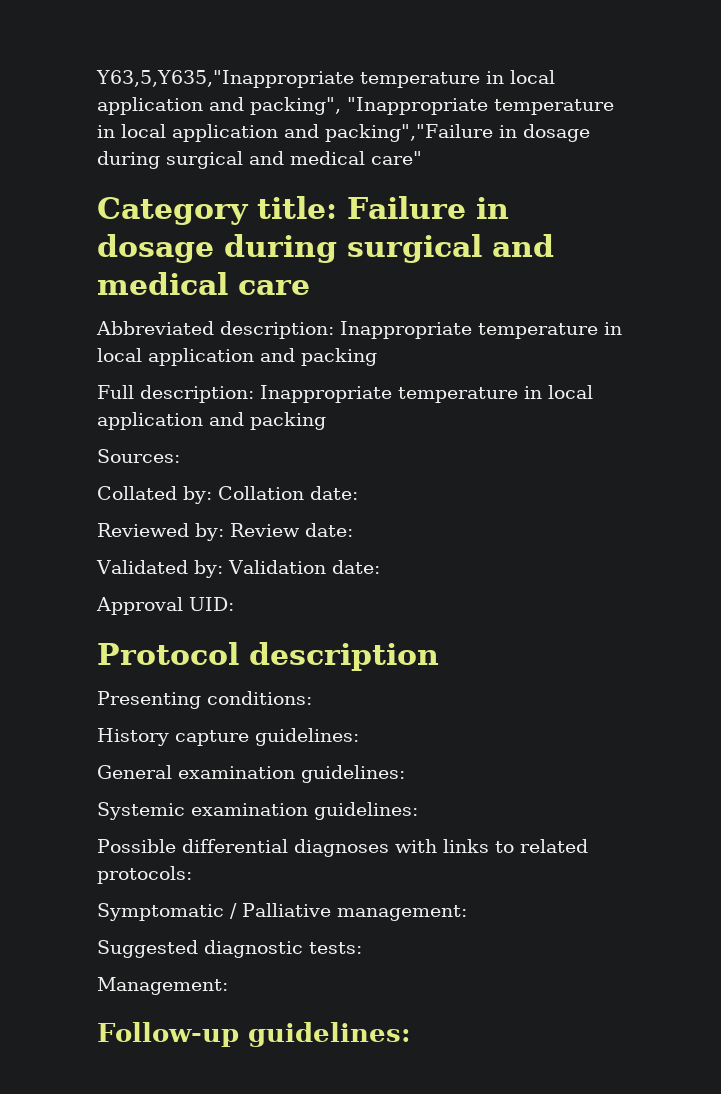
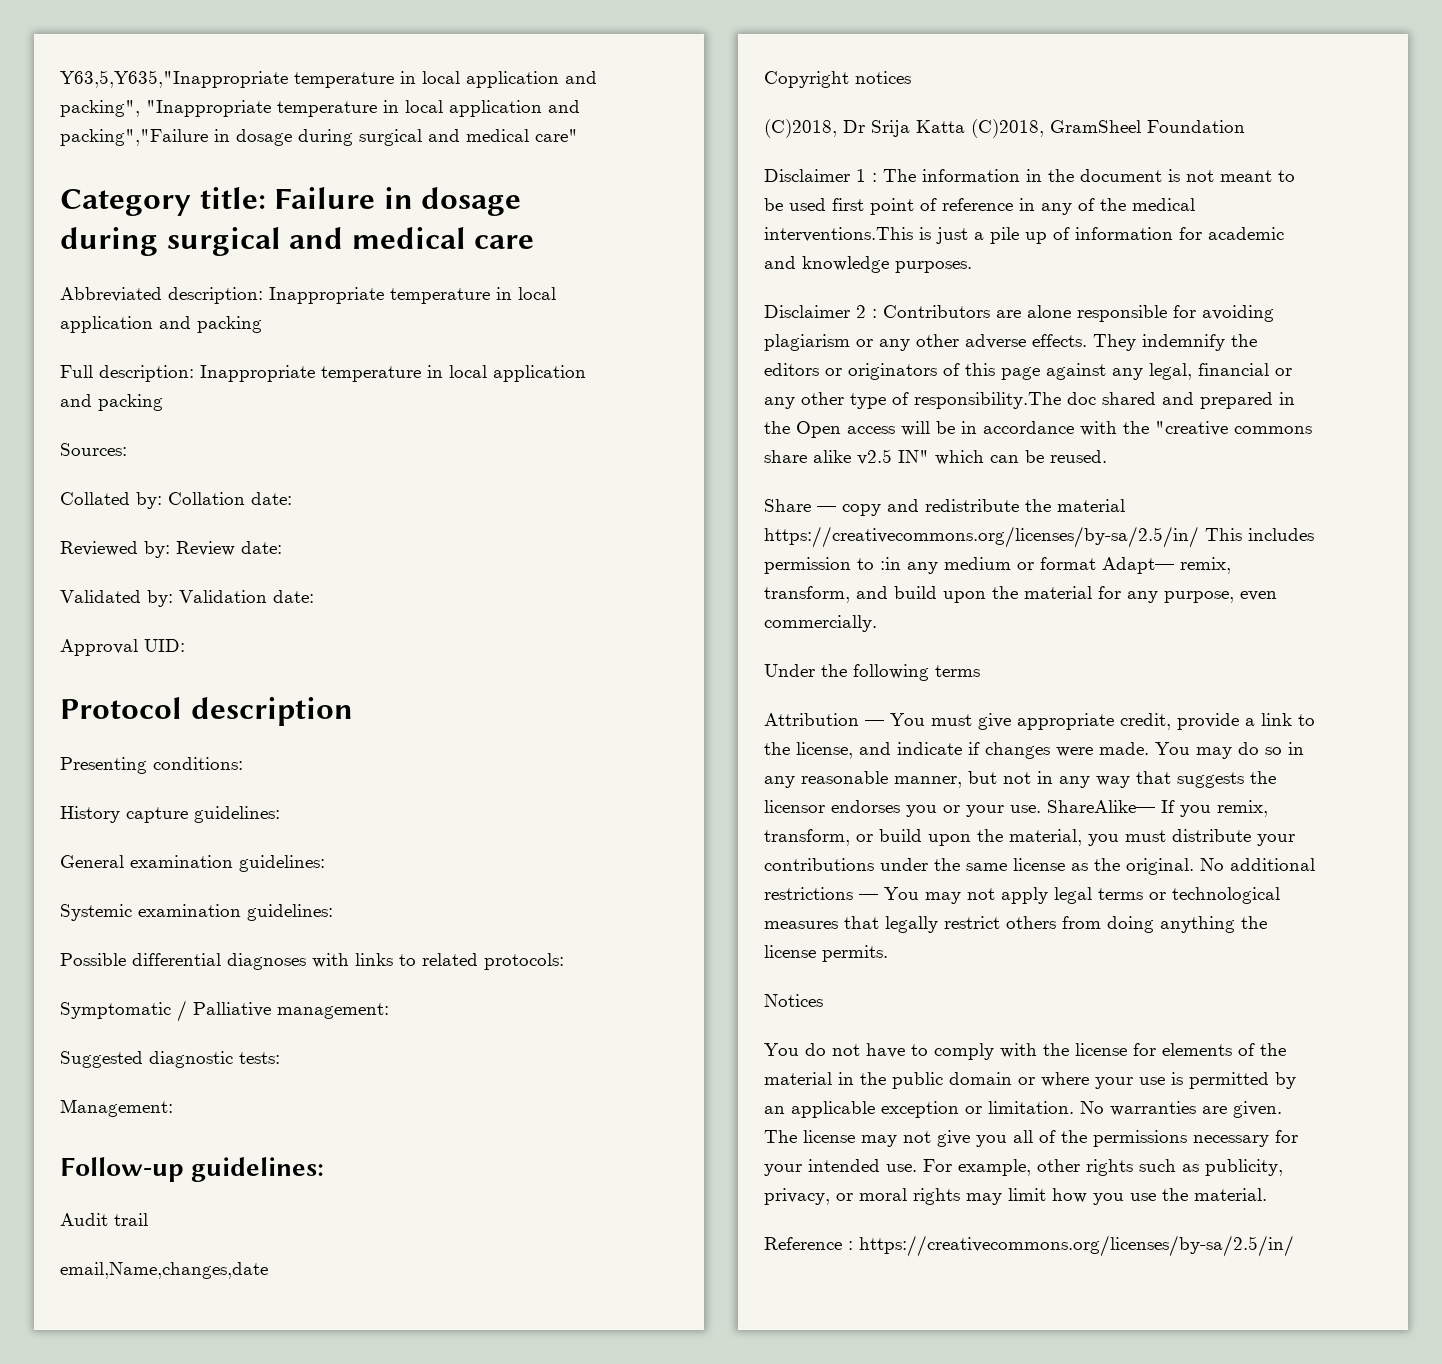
+ Audit trail
+ email,Name,changes,date
+ Copyright notices
+ (C)2018, Dr Srija Katta (C)2018, GramSheel Foundation
+ Disclaimer 1 : The information in the document is not meant to be used first point of reference in any of the medical interventions.This is just a pile up of information for academic and knowledge purposes.
+ Disclaimer 2 : Contributors are alone responsible for avoiding plagiarism or any other adverse effects. They indemnify the editors or originators of this page against any legal, financial or any other type of responsibility.The doc shared and prepared in the Open access will be in accordance with the "creative commons share alike v2.5 IN" which can be reused.
+ Share — copy and redistribute the material https://creativecommons.org/licenses/by-sa/2.5/in/ This includes permission to :in any medium or format Adapt— remix, transform, and build upon the material for any purpose, even commercially.
+ Under the following terms
+ Attribution — You must give appropriate credit, provide a link to the license, and indicate if changes were made. You may do so in any reasonable manner, but not in any way that suggests the licensor endorses you or your use. ShareAlike— If you remix, transform, or build upon the material, you must distribute your contributions under the same license as the original. No additional restrictions — You may not apply legal terms or technological measures that legally restrict others from doing anything the license permits.
+ Notices
+ You do not have to comply with the license for elements of the material in the public domain or where your use is permitted by an applicable exception or limitation. No warranties are given. The license may not give you all of the permissions necessary for your intended use. For example, other rights such as publicity, privacy, or moral rights may limit how you use the material.
+ Reference : https://creativecommons.org/licenses/by-sa/2.5/in/

